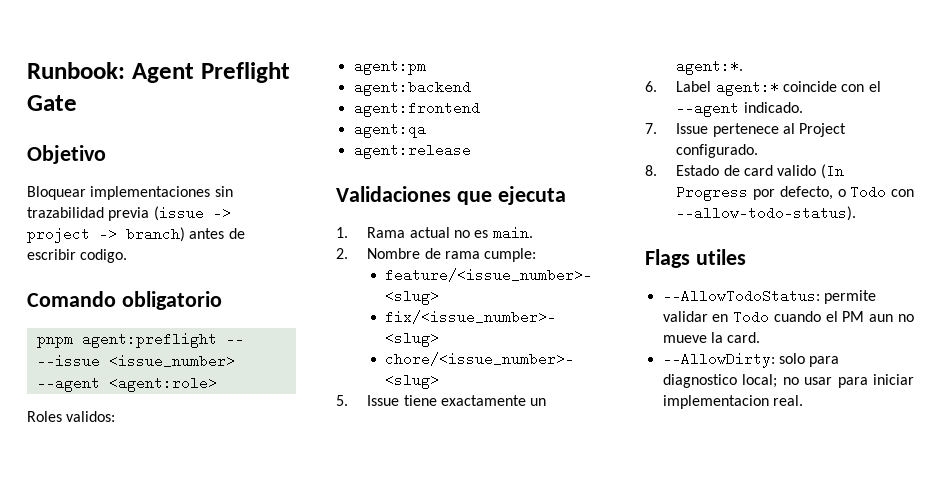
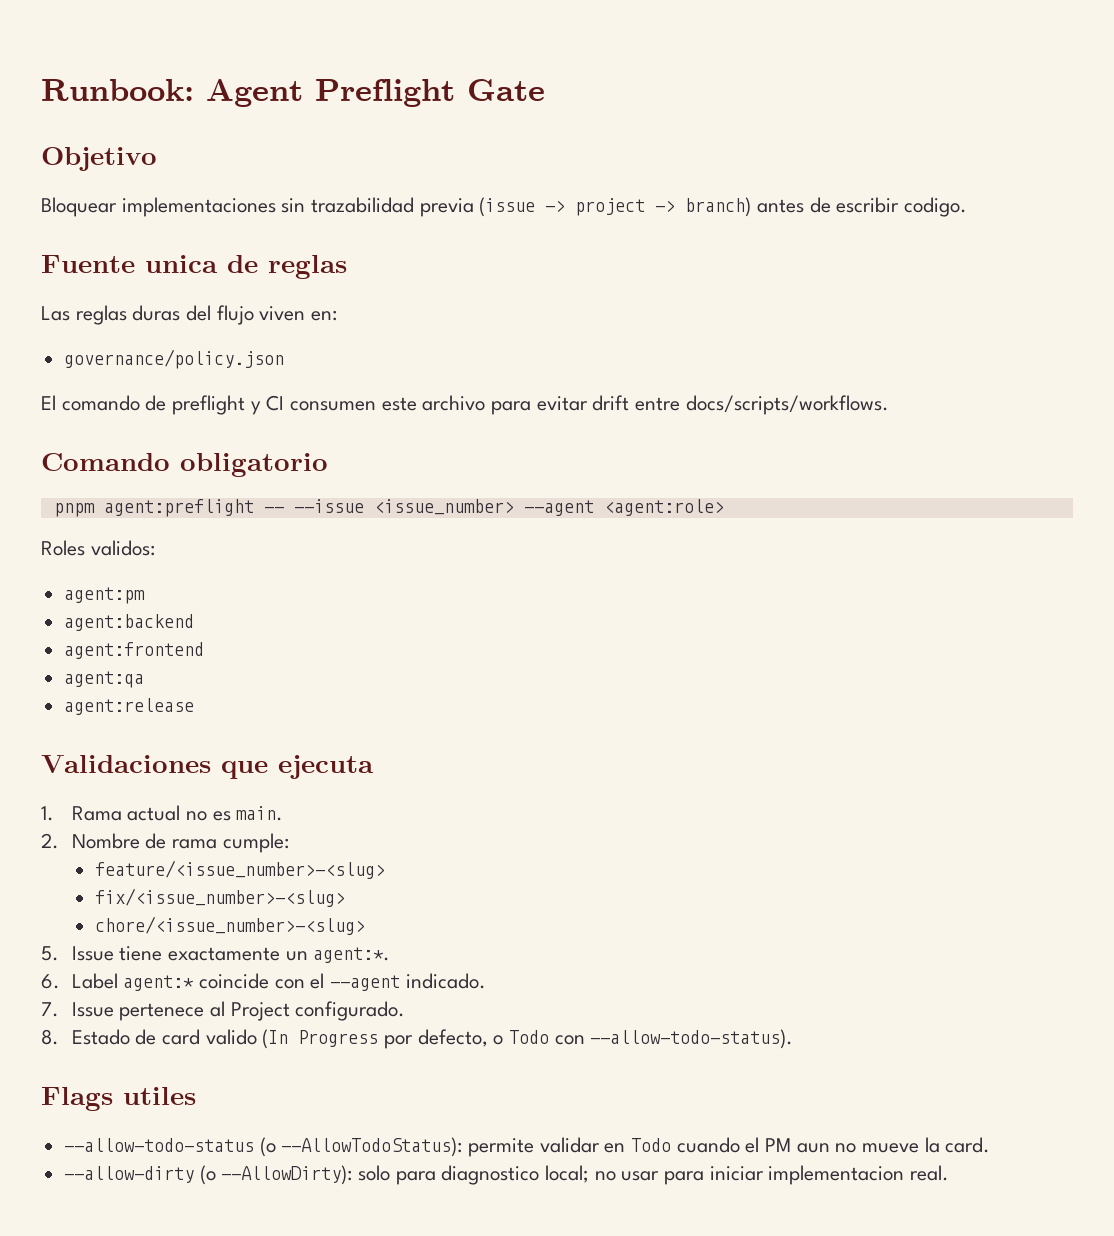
+ Fuente unica de reglas
+ Las reglas duras del flujo viven en:
+ governance/policy.json
+ El comando de preflight y CI consumen este archivo para evitar drift entre docs/scripts/workflows.
- --AllowTodoStatus: permite validar en Todo cuando el PM aun no mueve la card.
+ --allow-todo-status (o --AllowTodoStatus): permite validar en Todo cuando el PM aun no mueve la card.
- --AllowDirty: solo para diagnostico local; no usar para iniciar implementacion real.
+ --allow-dirty (o --AllowDirty): solo para diagnostico local; no usar para iniciar implementacion real.

